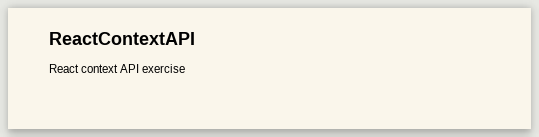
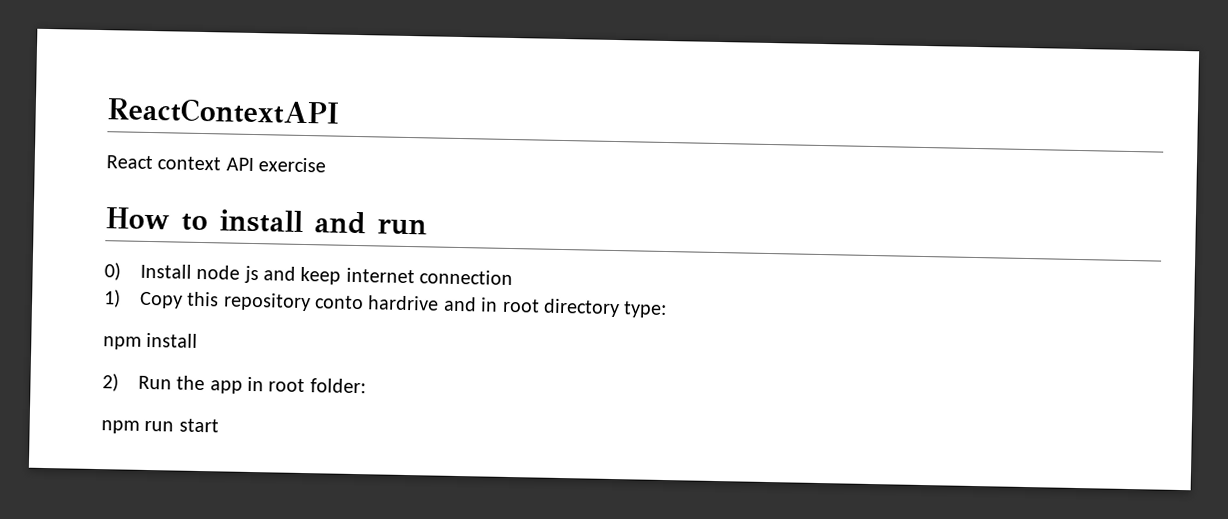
+ How to install and run
+ 0) Install node js and keep internet connection
+ 1) Copy this repository conto hardrive and in root directory type:
+ npm install
+ 2) Run the app in root folder:
+ npm run start

